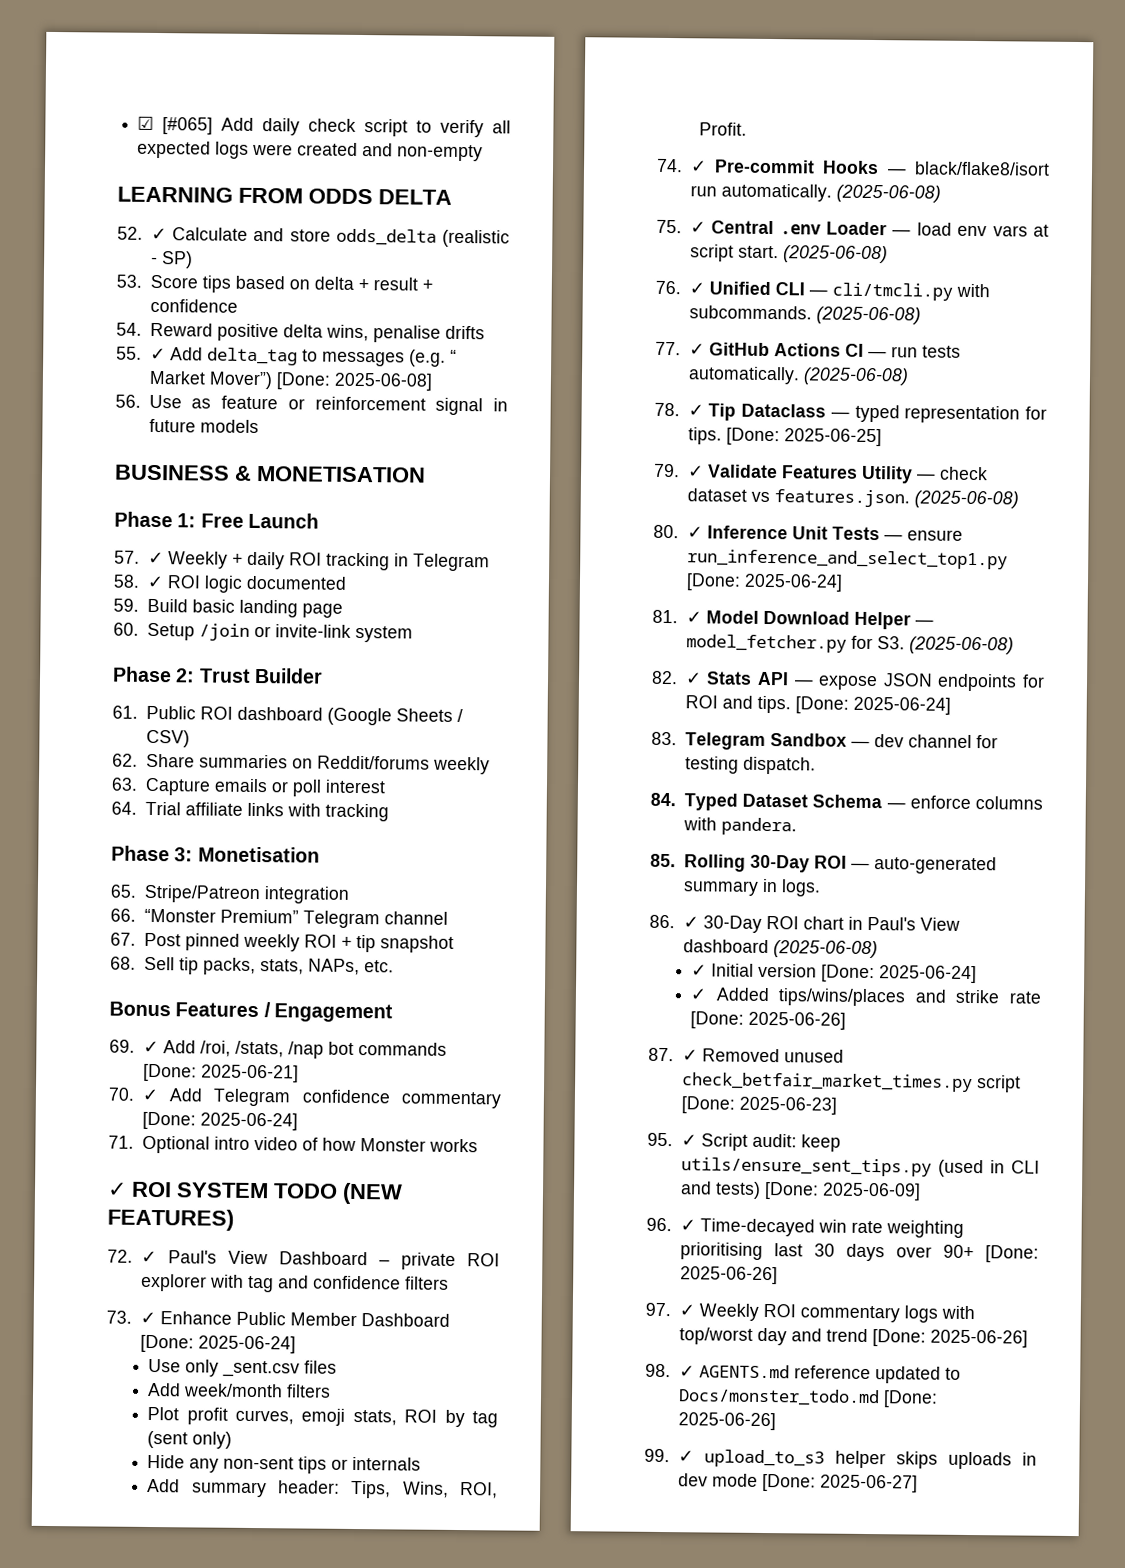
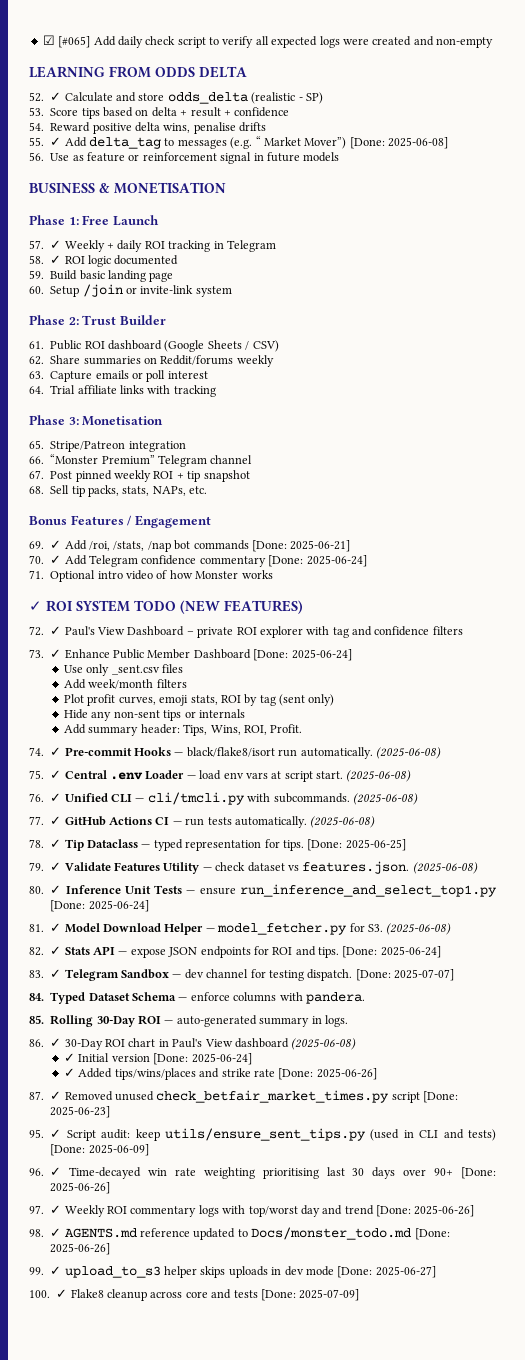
- 83. Telegram Sandbox — dev channel for testing dispatch.
+ 83. ✓ Telegram Sandbox — dev channel for testing dispatch. [Done: 2025-07-07]
+ 100. ✓ Flake8 cleanup across core and tests [Done: 2025-07-09]

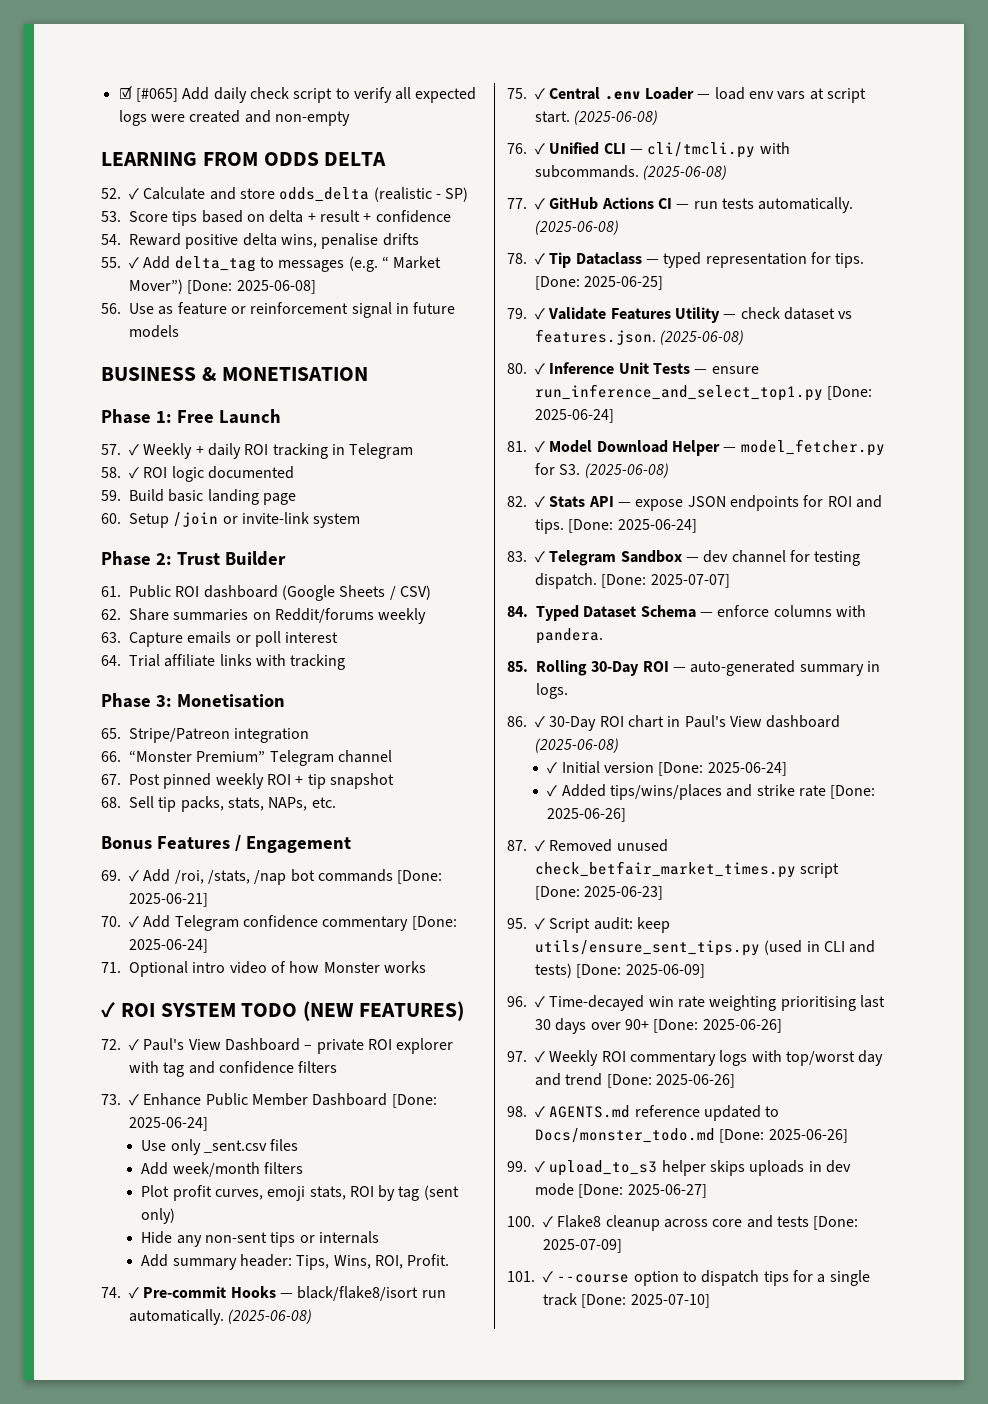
+ 101. ✓ --course option to dispatch tips for a single track [Done: 2025-07-10]

